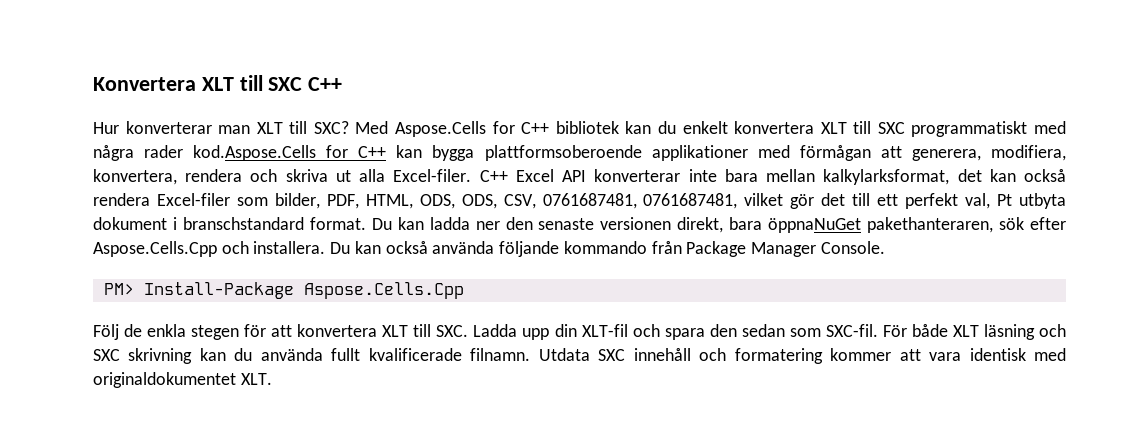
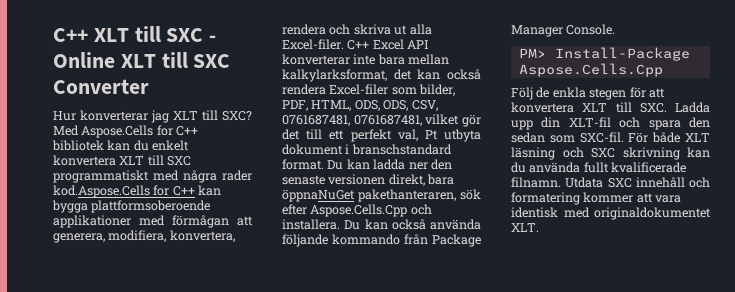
- Konvertera XLT till SXC C++
+ C++ XLT till SXC - Online XLT till SXC Converter
- Hur konverterar man XLT till SXC?
+ Hur konverterar jag XLT till SXC?

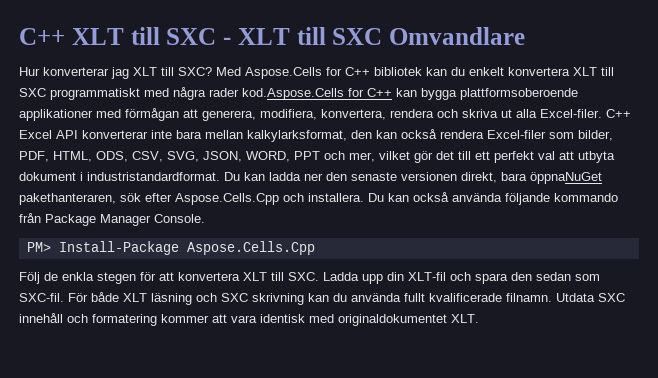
- C++ XLT till SXC - Online XLT till SXC Converter
+ C++ XLT till SXC - XLT till SXC Omvandlare
- C++ Excel API konverterar inte bara mellan kalkylarksformat, det kan också rendera Excel-filer som bilder, PDF, HTML, ODS, ODS, CSV, 0761687481, 0761687481, vilket gör det till ett perfekt val, Pt utbyta dokument i branschstandard format.
+ C++ Excel API konverterar inte bara mellan kalkylarksformat, den kan också rendera Excel-filer som bilder, PDF, HTML, ODS, CSV, SVG, JSON, WORD, PPT och mer, vilket gör det till ett perfekt val att utbyta dokument i industristandardformat.

